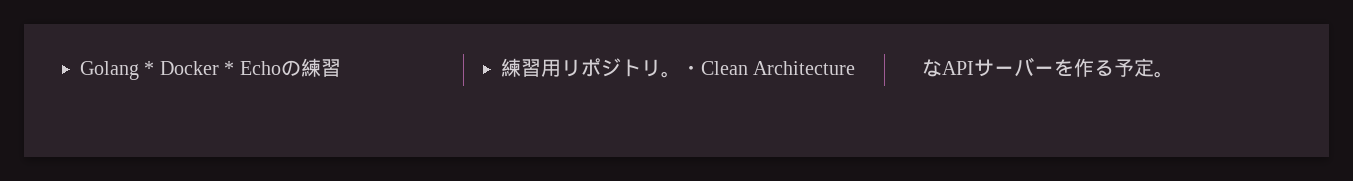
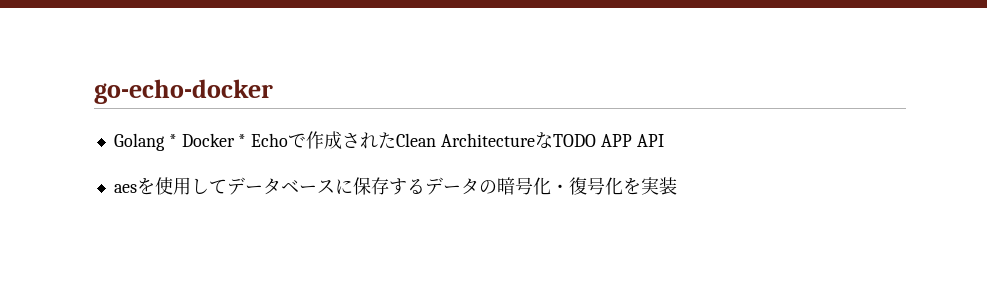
+ go-echo-docker
- Golang * Docker * Echoの練習
- 練習用リポジトリ。・Clean ArchitectureなAPIサーバーを作る予定。
+ Golang * Docker * Echoで作成されたClean ArchitectureなTODO APP API
+ aesを使用してデータベースに保存するデータの暗号化・復号化を実装

